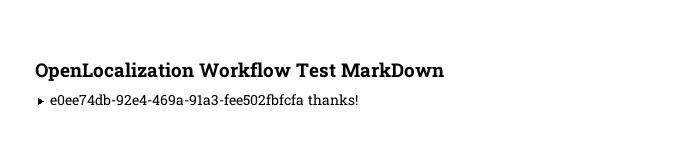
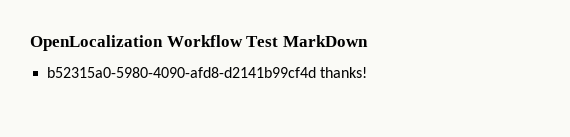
- e0ee74db-92e4-469a-91a3-fee502fbfcfa thanks!
+ b52315a0-5980-4090-afd8-d2141b99cf4d thanks!

